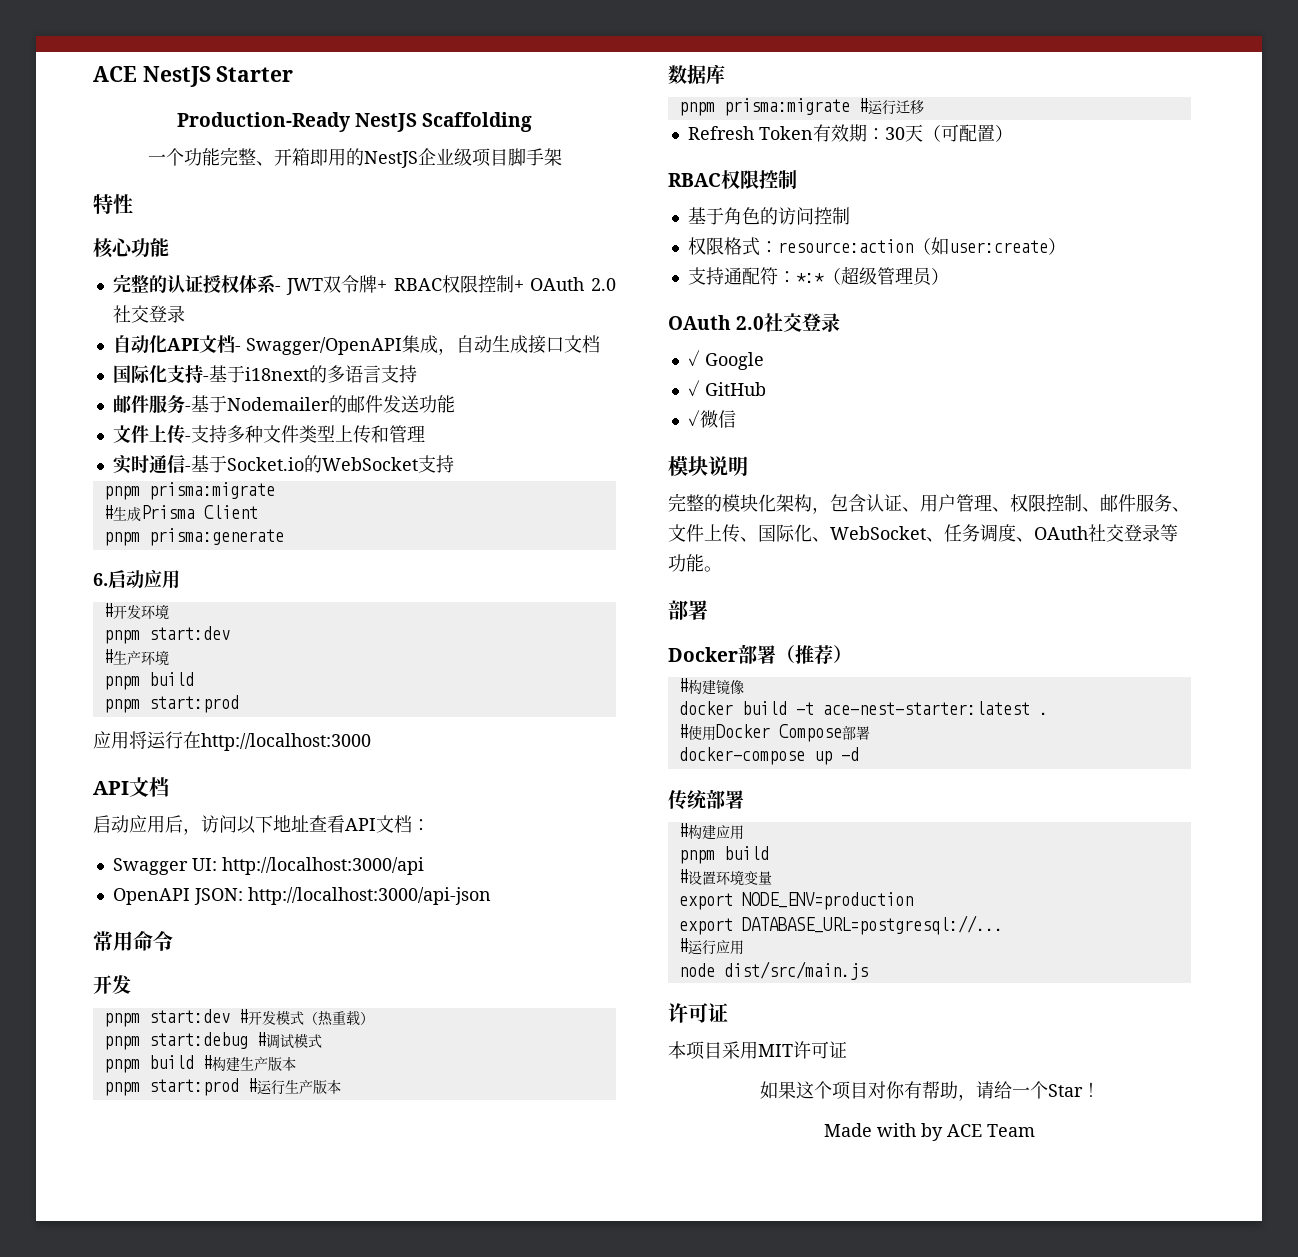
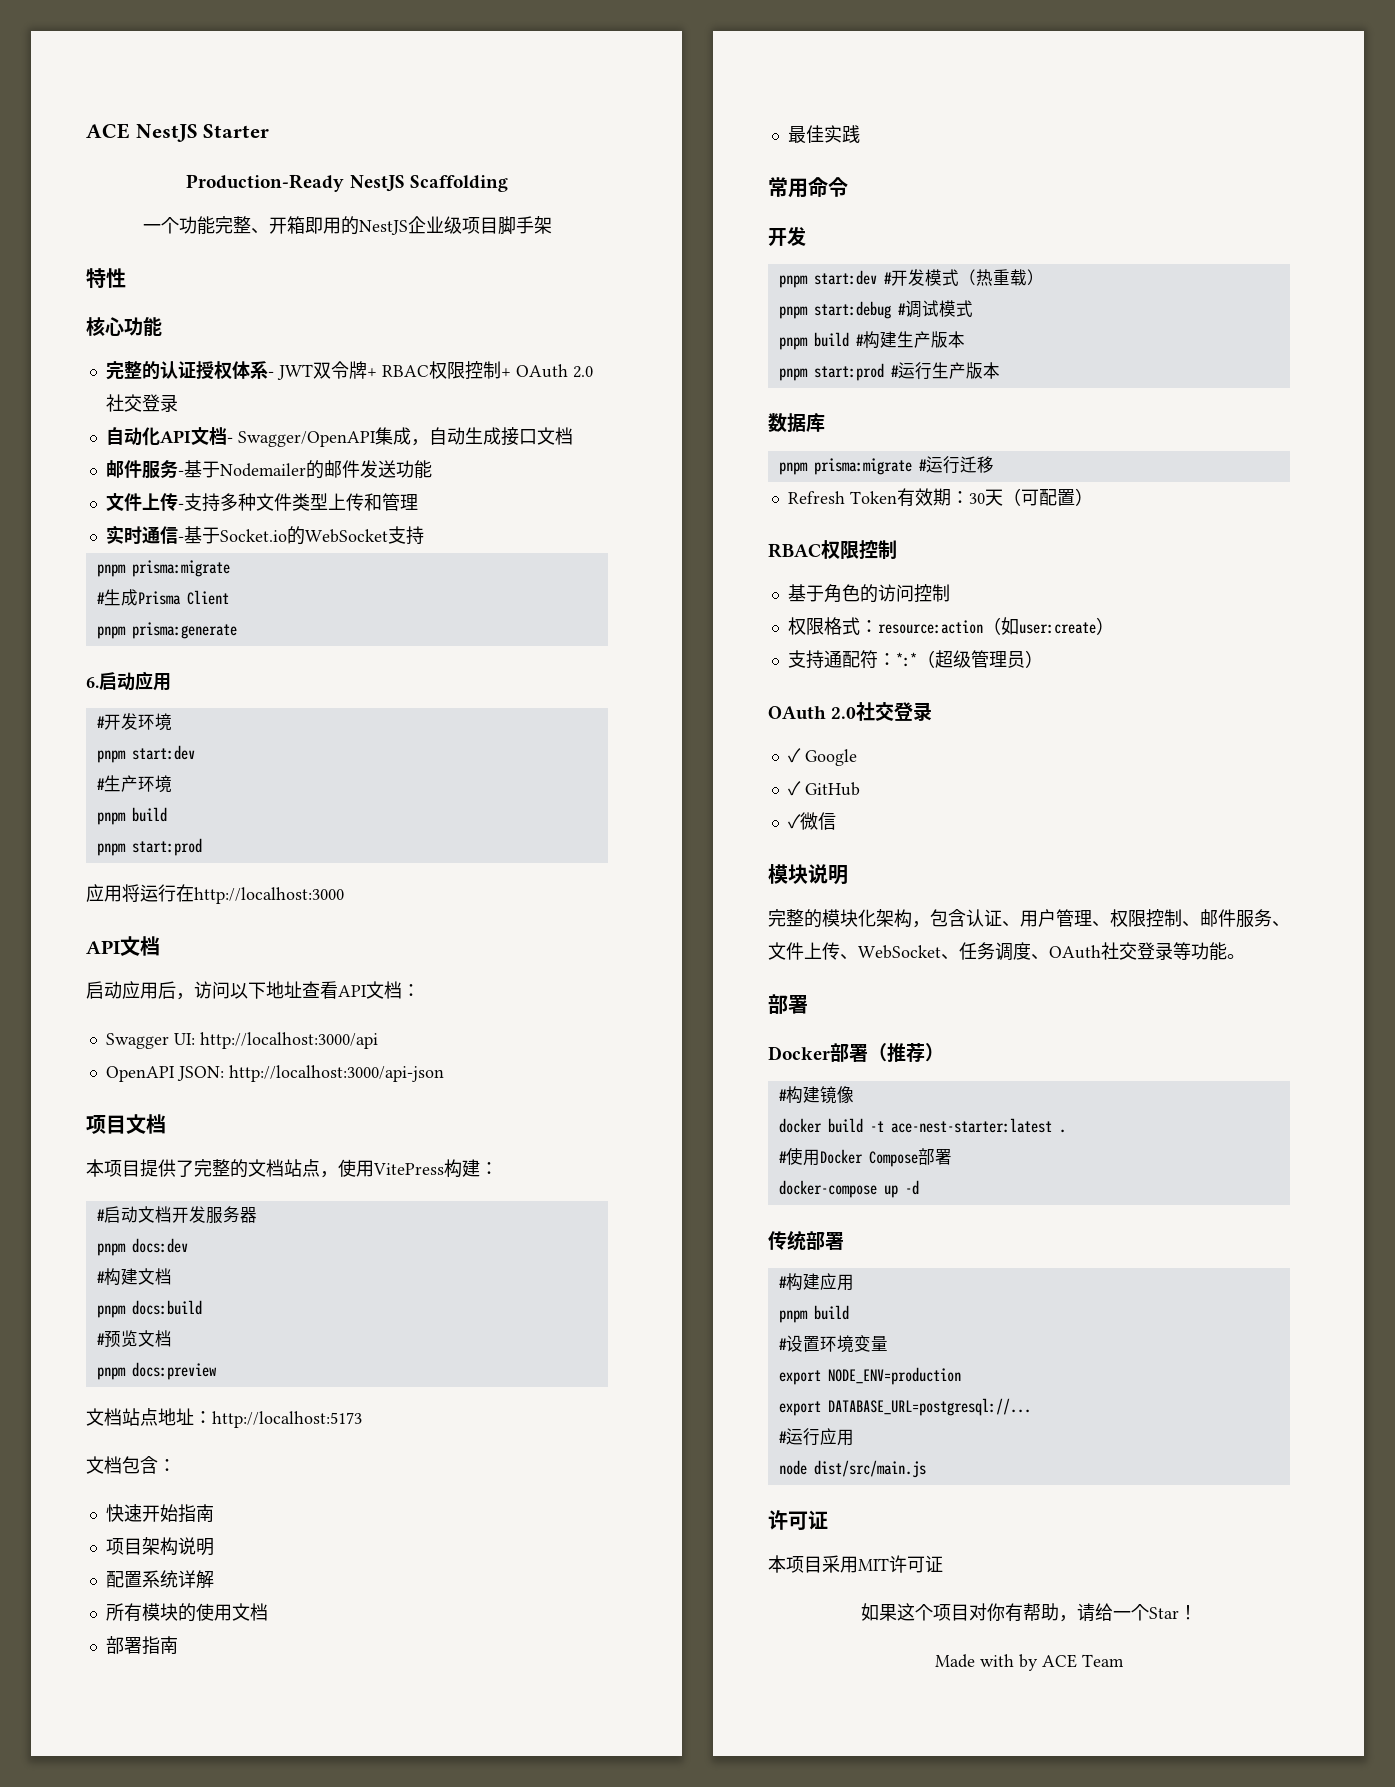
- 国际化支持-基于i18next的多语言支持
+ 项目文档
+ 本项目提供了完整的文档站点，使用VitePress构建：
+ #启动文档开发服务器
+ pnpm docs:dev
+ #构建文档
+ pnpm docs:build
+ #预览文档
+ pnpm docs:preview
+ 文档站点地址：http://localhost:5173
+ 文档包含：
+ 快速开始指南
+ 项目架构说明
+ 配置系统详解
+ 所有模块的使用文档
+ 部署指南
+ 最佳实践
- 完整的模块化架构，包含认证、用户管理、权限控制、邮件服务、文件上传、国际化、WebSocket、任务调度、OAuth社交登录等功能。
+ 完整的模块化架构，包含认证、用户管理、权限控制、邮件服务、文件上传、WebSocket、任务调度、OAuth社交登录等功能。

